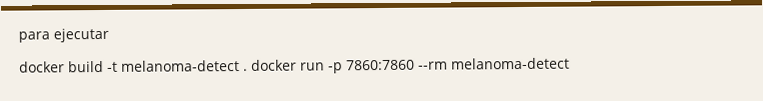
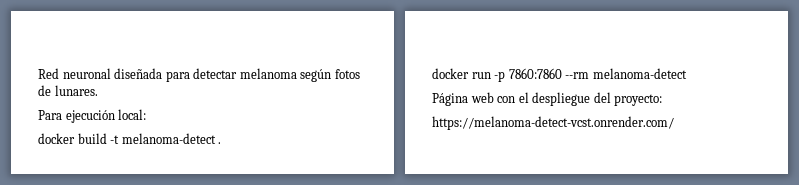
- para ejecutar
+ Red neuronal diseñada para detectar melanoma según fotos de lunares.
+ Para ejecución local:
- docker build -t melanoma-detect . docker run -p 7860:7860 --rm melanoma-detect
+ docker build -t melanoma-detect .
+ docker run -p 7860:7860 --rm melanoma-detect
+ Página web con el despliegue del proyecto:
+ https://melanoma-detect-vcst.onrender.com/

